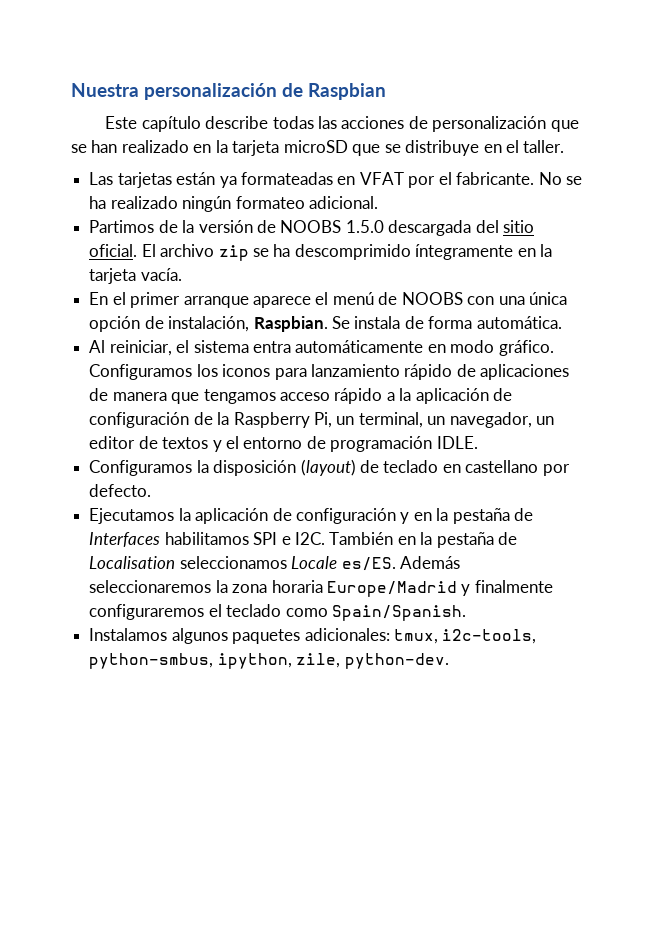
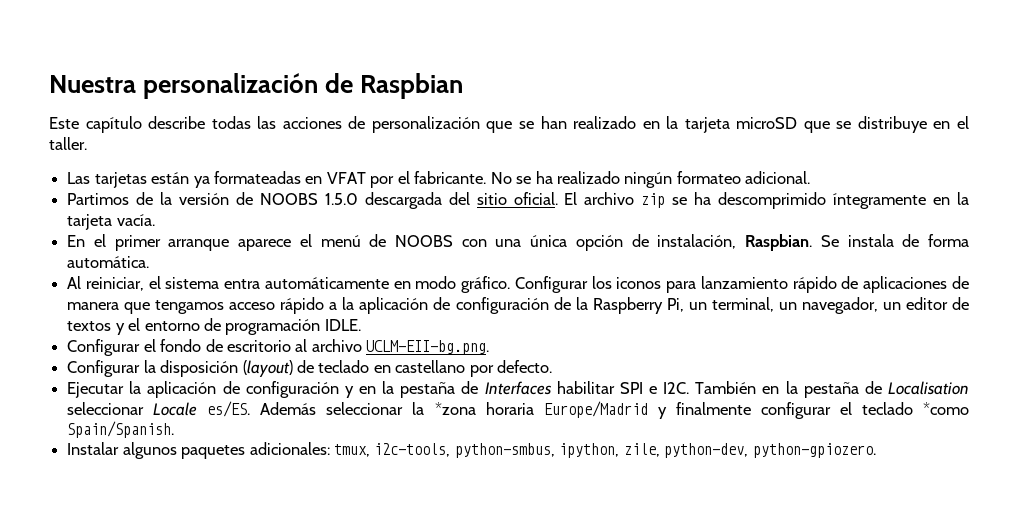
- Configuramos los iconos para lanzamiento rápido de aplicaciones de manera que tengamos acceso rápido a la aplicación de configuración de la Raspberry Pi, un terminal, un navegador, un editor de textos y el entorno de programación IDLE.
+ Configurar los iconos para lanzamiento rápido de aplicaciones de manera que tengamos acceso rápido a la aplicación de configuración de la Raspberry Pi, un terminal, un navegador, un editor de textos y el entorno de programación IDLE.
- Configuramos la disposición (layout) de teclado en castellano por defecto.
+ Configurar el fondo de escritorio al archivo UCLM-EII-bg.png.
+ Configurar la disposición (layout) de teclado en castellano por defecto.
- Ejecutamos la aplicación de configuración y en la pestaña de Interfaces habilitamos SPI e I2C. También en la pestaña de Localisation seleccionamos Locale es/ES.
+ Ejecutar la aplicación de configuración y en la pestaña de Interfaces habilitar SPI e I2C. También en la pestaña de Localisation seleccionar Locale es/ES.
- Además seleccionaremos la zona horaria Europe/Madrid y finalmente configuraremos el teclado como Spain/Spanish.
+ Además seleccionar la *zona horaria Europe/Madrid y finalmente configurar el teclado *como Spain/Spanish.
- Instalamos algunos paquetes adicionales: tmux, i2c-tools, python-smbus, ipython, zile, python-dev.
+ Instalar algunos paquetes adicionales: tmux, i2c-tools, python-smbus, ipython, zile, python-dev, python-gpiozero.

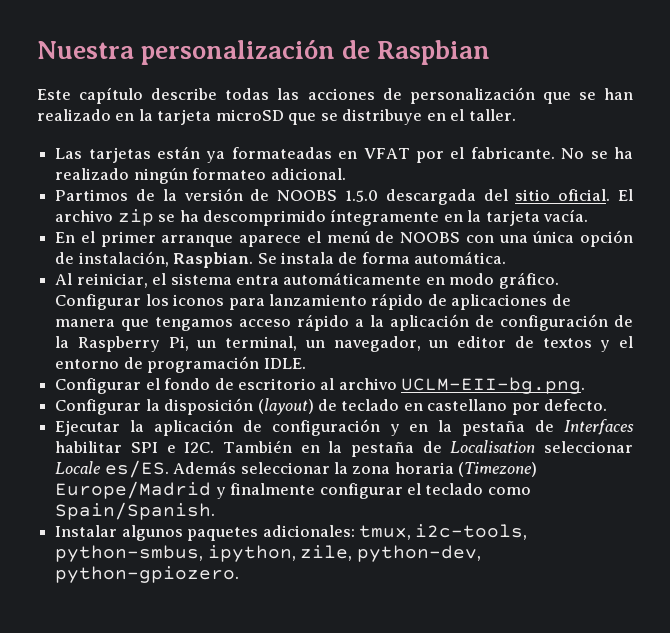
- Además seleccionar la *zona horaria Europe/Madrid y finalmente configurar el teclado *como Spain/Spanish.
+ Además seleccionar la zona horaria (Timezone) Europe/Madrid y finalmente configurar el teclado como Spain/Spanish.

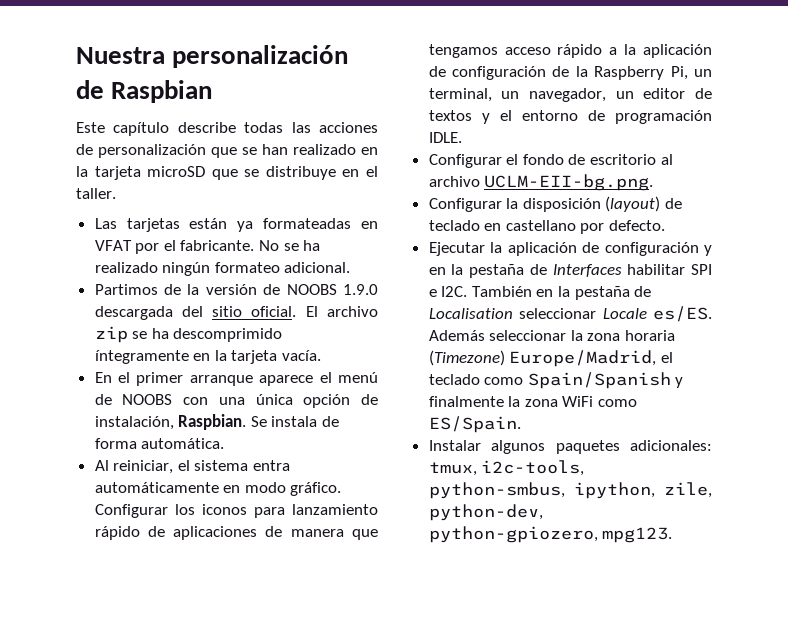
- Partimos de la versión de NOOBS 1.5.0 descargada del sitio oficial.
+ Partimos de la versión de NOOBS 1.9.0 descargada del sitio oficial.
- Además seleccionar la zona horaria (Timezone) Europe/Madrid y finalmente configurar el teclado como Spain/Spanish.
+ Además seleccionar la zona horaria (Timezone) Europe/Madrid, el teclado como Spain/Spanish y finalmente la zona WiFi como ES/Spain.
- Instalar algunos paquetes adicionales: tmux, i2c-tools, python-smbus, ipython, zile, python-dev, python-gpiozero.
+ Instalar algunos paquetes adicionales: tmux, i2c-tools, python-smbus, ipython, zile, python-dev, python-gpiozero, mpg123.

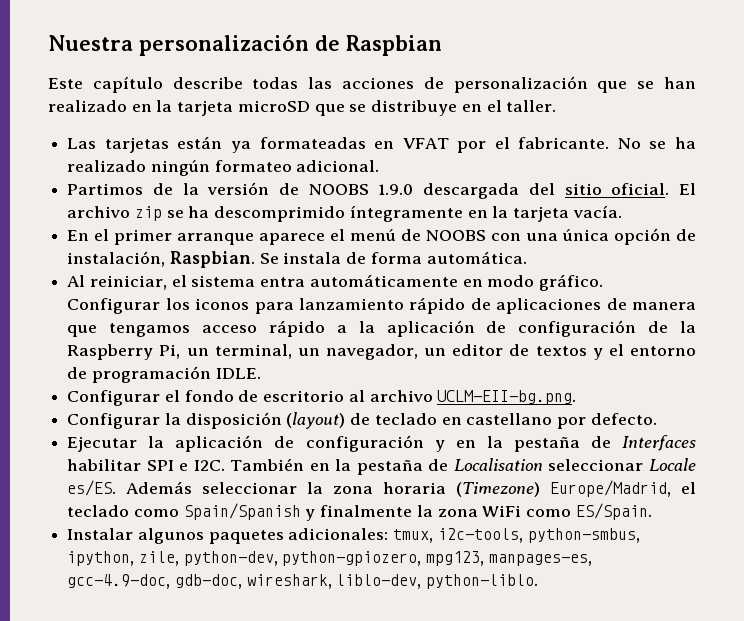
- Instalar algunos paquetes adicionales: tmux, i2c-tools, python-smbus, ipython, zile, python-dev, python-gpiozero, mpg123.
+ Instalar algunos paquetes adicionales: tmux, i2c-tools, python-smbus, ipython, zile, python-dev, python-gpiozero, mpg123, manpages-es, gcc-4.9-doc, gdb-doc, wireshark, liblo-dev, python-liblo.

